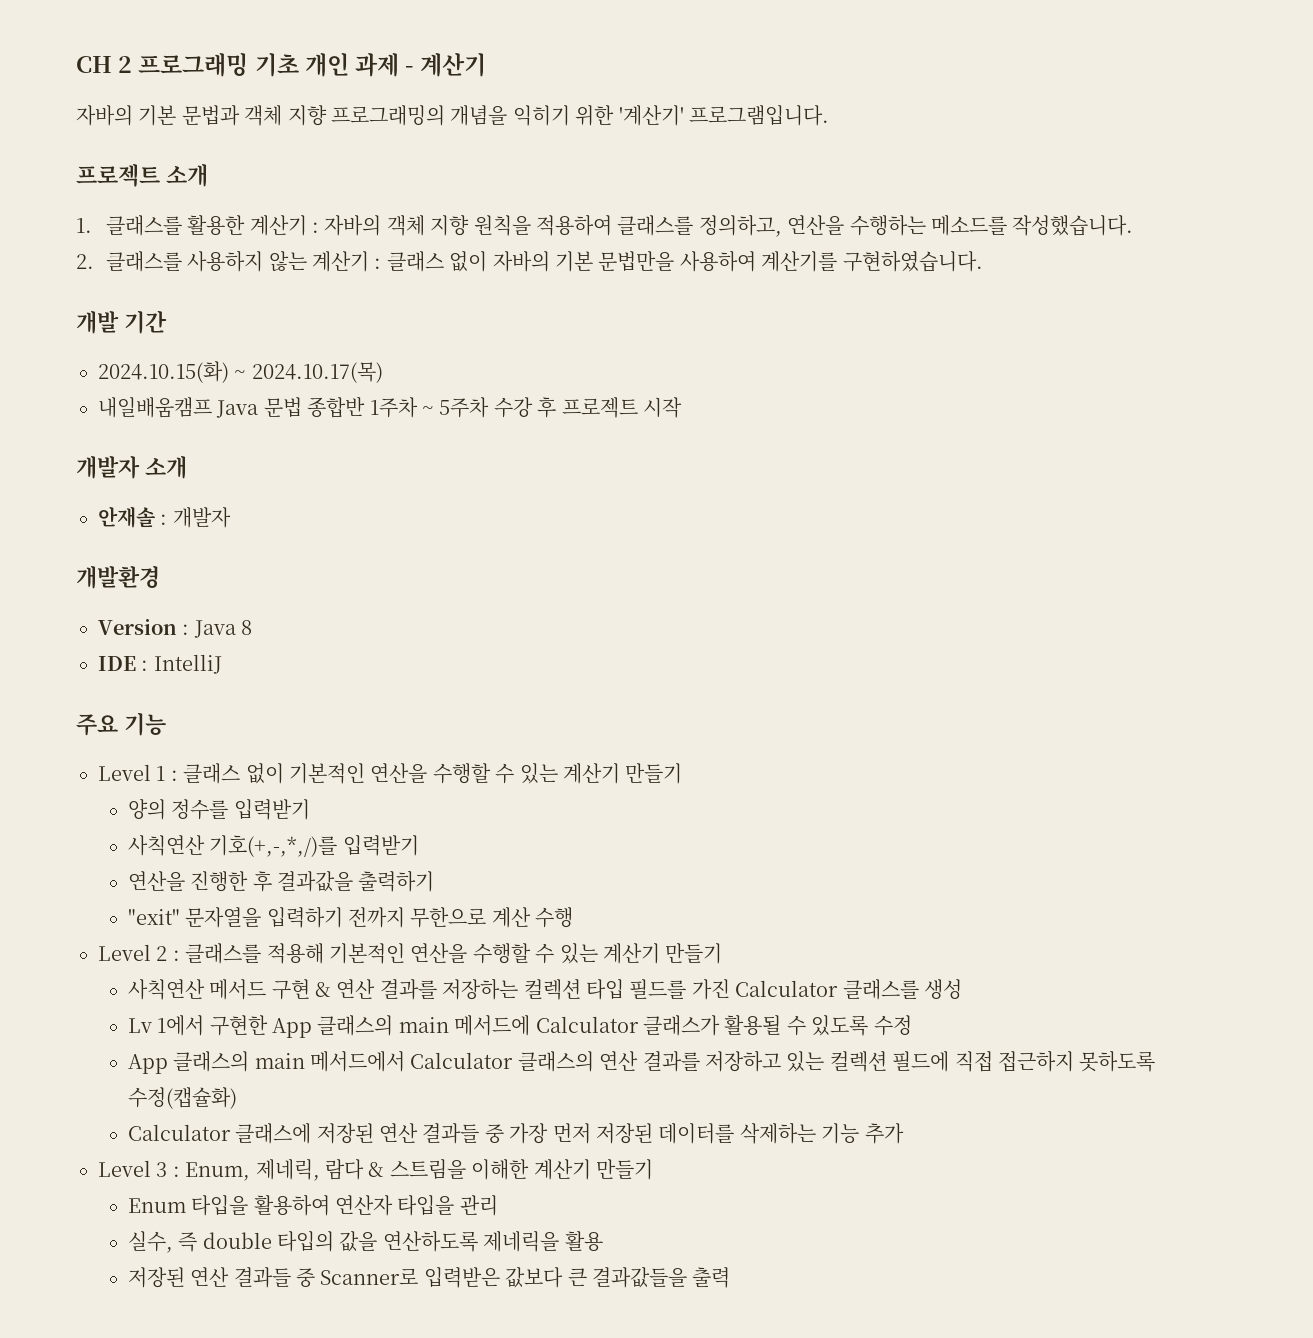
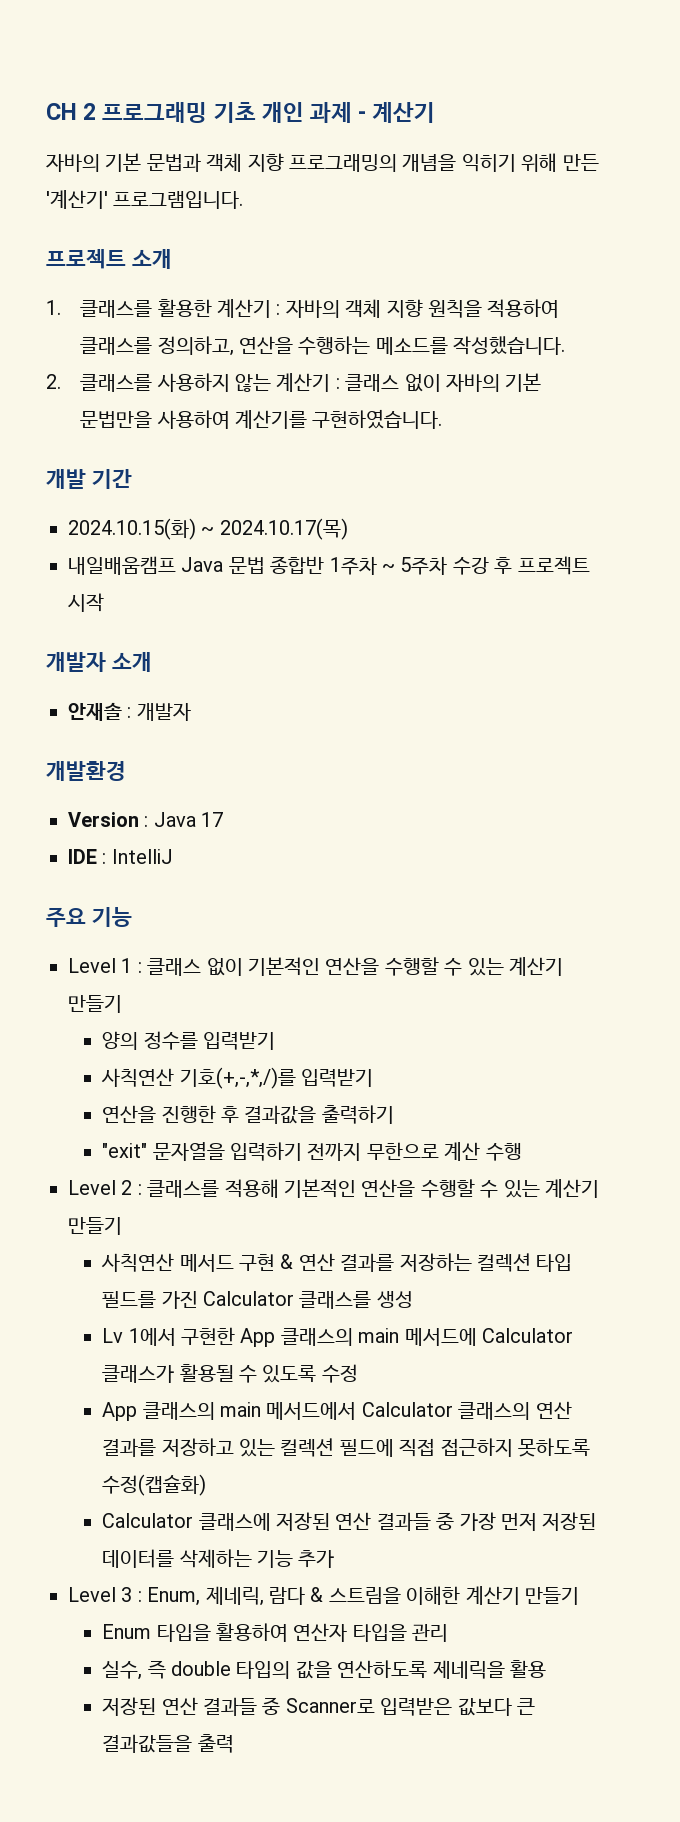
- 자바의 기본 문법과 객체 지향 프로그래밍의 개념을 익히기 위한 '계산기' 프로그램입니다.
+ 자바의 기본 문법과 객체 지향 프로그래밍의 개념을 익히기 위해 만든 '계산기' 프로그램입니다.
- Version : Java 8
+ Version : Java 17

